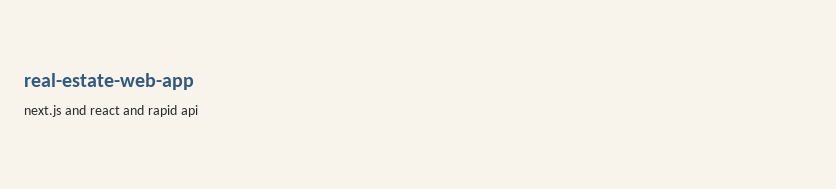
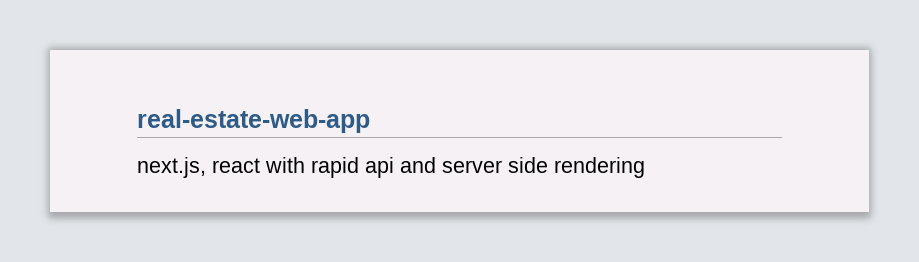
- next.js and react and rapid api
+ next.js, react with rapid api and server side rendering

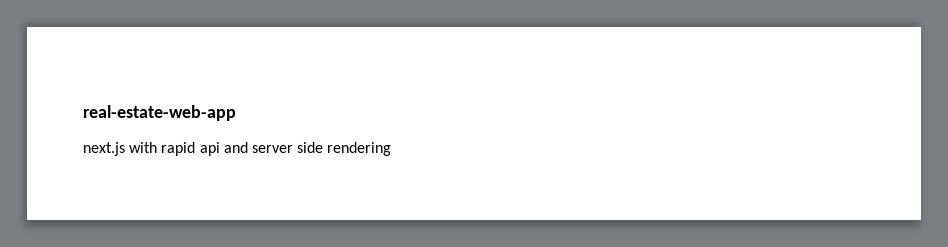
- next.js, react with rapid api and server side rendering
+ next.js with rapid api and server side rendering

